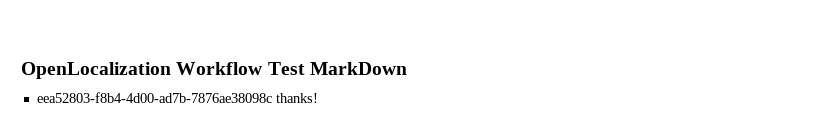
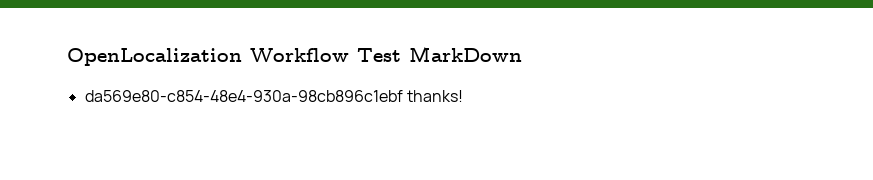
- eea52803-f8b4-4d00-ad7b-7876ae38098c thanks!
+ da569e80-c854-48e4-930a-98cb896c1ebf thanks!

